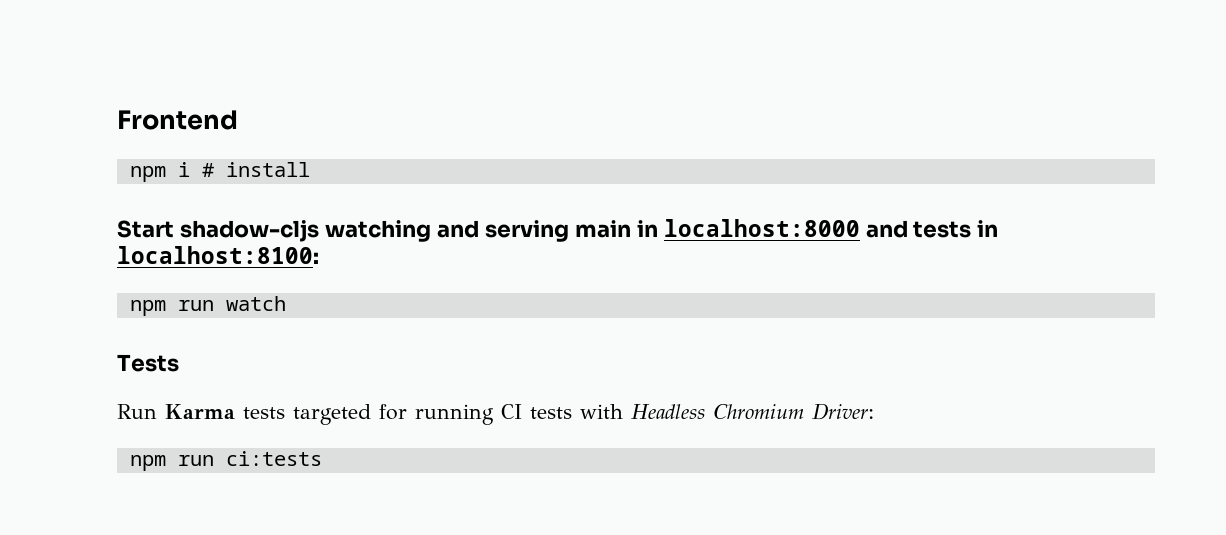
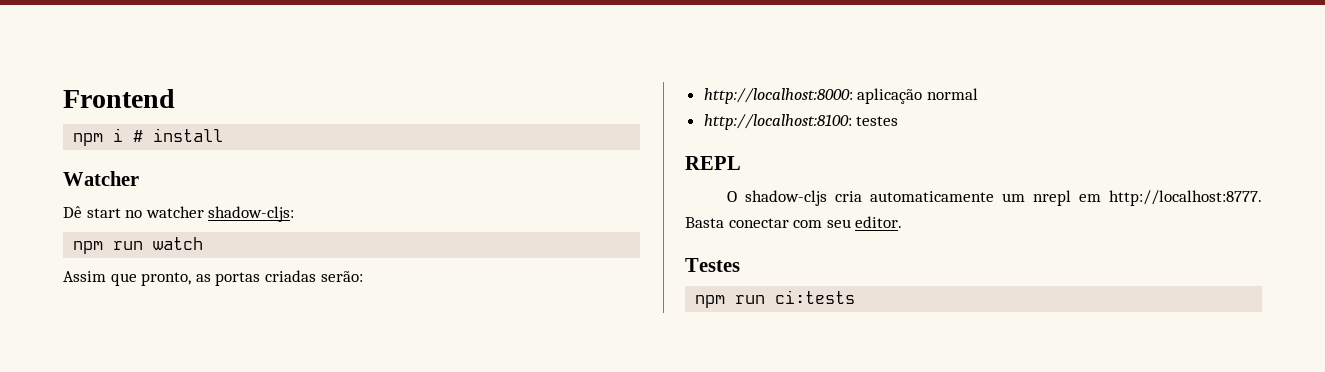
- Start shadow-cljs watching and serving main in localhost:8000 and tests in localhost:8100:
+ Watcher
+ Dê start no watcher shadow-cljs:
  npm run watch
- Tests
- Run Karma tests targeted for running CI tests with Headless Chromium Driver:
+ Assim que pronto, as portas criadas serão:
+ http://localhost:8000: aplicação normal
+ http://localhost:8100: testes
+ REPL
+ O shadow-cljs cria automaticamente um nrepl em http://localhost:8777. Basta conectar com seu editor.
+ Testes

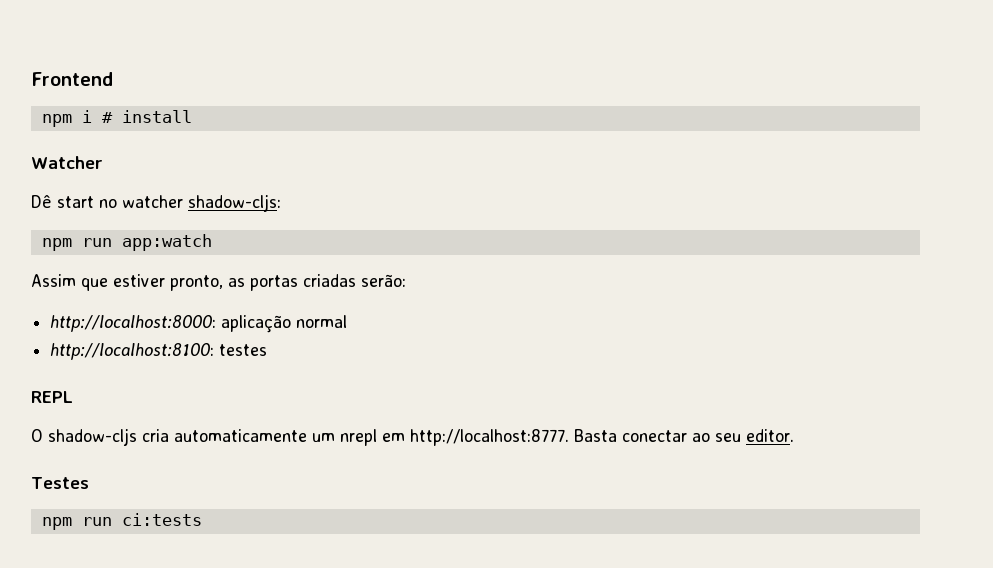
- npm run watch
+ npm run app:watch
- Assim que pronto, as portas criadas serão:
+ Assim que estiver pronto, as portas criadas serão:
- Basta conectar com seu editor.
+ Basta conectar ao seu editor.

